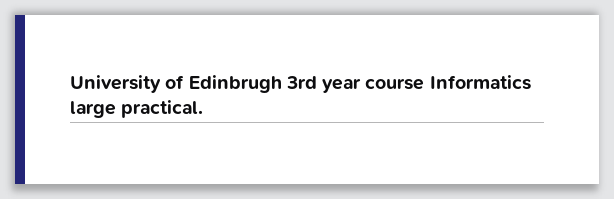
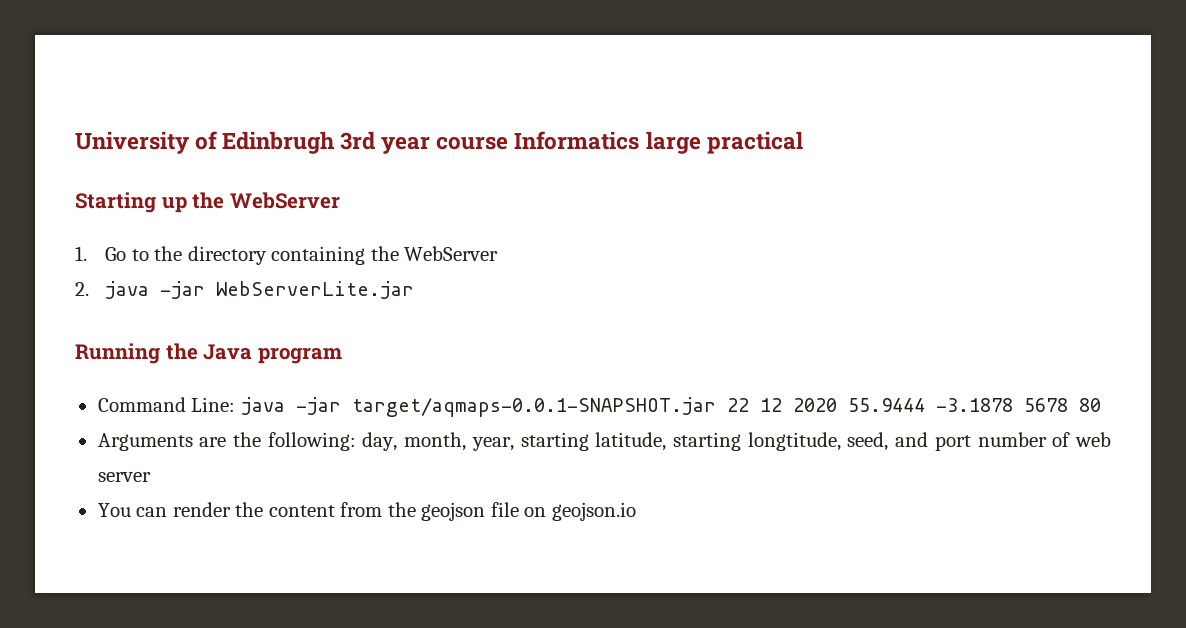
- University of Edinbrugh 3rd year course Informatics large practical.
+ University of Edinbrugh 3rd year course Informatics large practical
+ Starting up the WebServer
+ 1. Go to the directory containing the WebServer
+ 2. java -jar WebServerLite.jar
+ Running the Java program
+ Command Line: java -jar target/aqmaps-0.0.1-SNAPSHOT.jar 22 12 2020 55.9444 -3.1878 5678 80
+ Arguments are the following: day, month, year, starting latitude, starting longtitude, seed, and port number of web server
+ You can render the content from the geojson file on geojson.io

